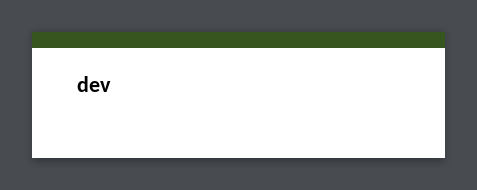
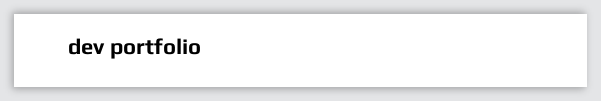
- dev
+ dev portfolio

